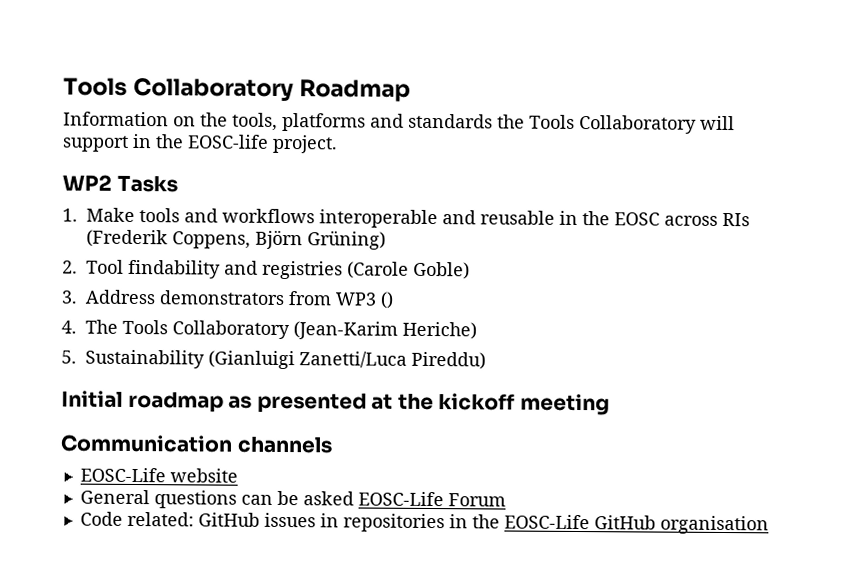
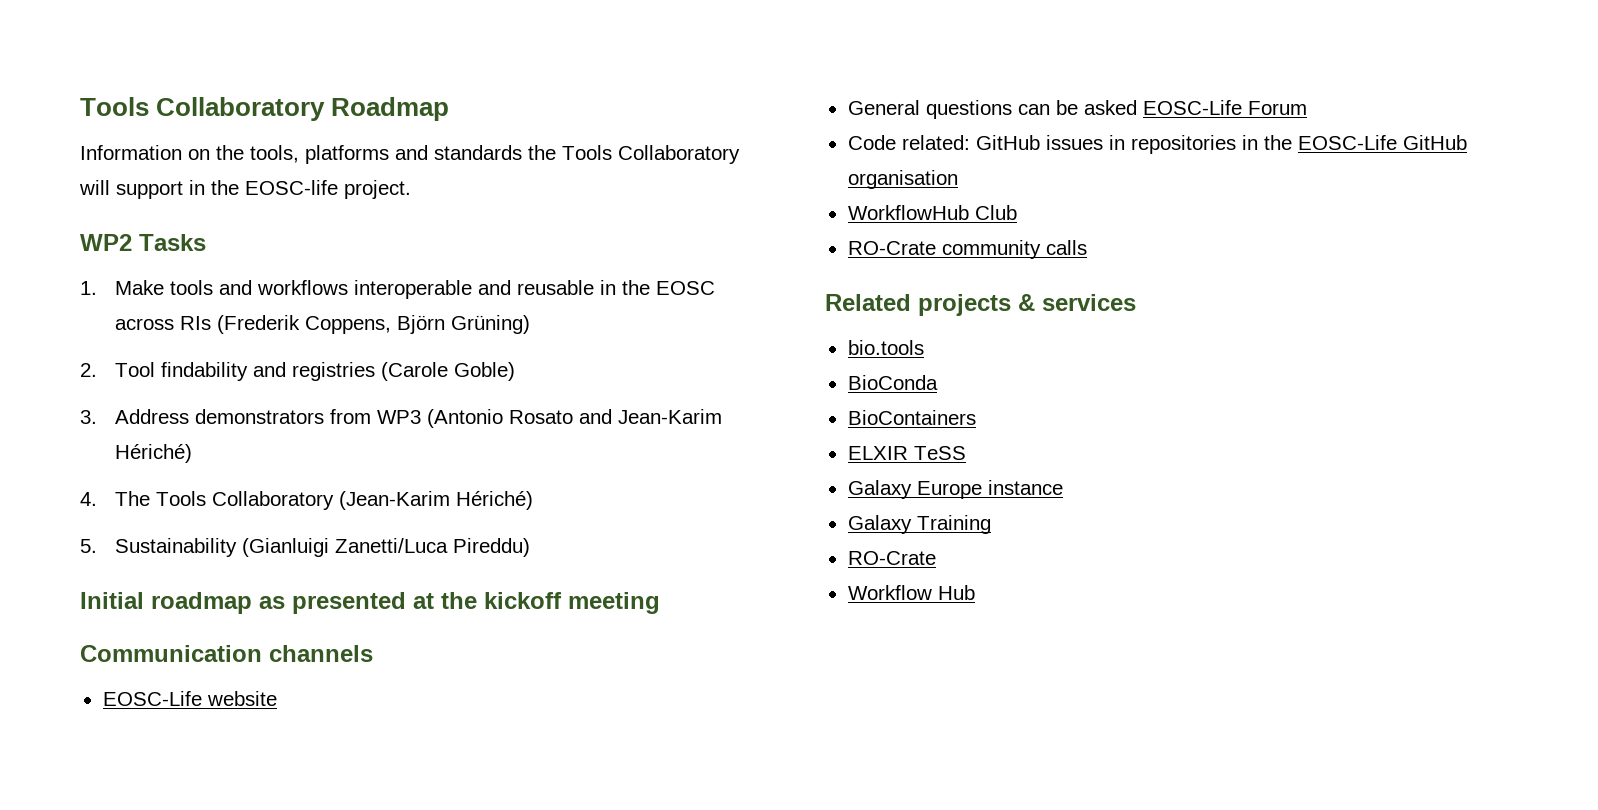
- 3. Address demonstrators from WP3 ()
+ 3. Address demonstrators from WP3 (Antonio Rosato and Jean-Karim Hériché)
- 4. The Tools Collaboratory (Jean-Karim Heriche)
+ 4. The Tools Collaboratory (Jean-Karim Hériché)
+ WorkflowHub Club
+ RO-Crate community calls
+ Related projects & services
+ bio.tools
+ BioConda
+ BioContainers
+ ELXIR TeSS
+ Galaxy Europe instance
+ Galaxy Training
+ RO-Crate
+ Workflow Hub

